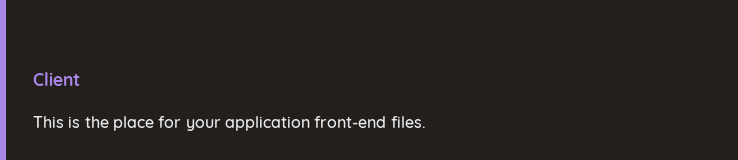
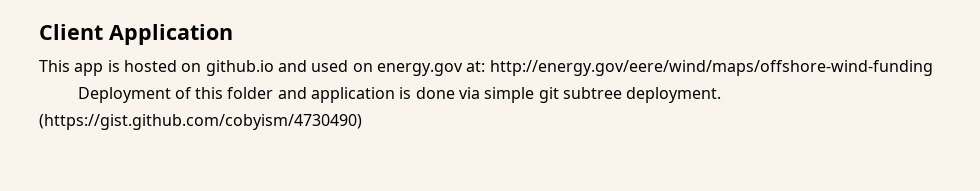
- Client
+ Client Application
- This is the place for your application front-end files.
+ This app is hosted on github.io and used on energy.gov at: http://energy.gov/eere/wind/maps/offshore-wind-funding
+ Deployment of this folder and application is done via simple git subtree deployment. (https://gist.github.com/cobyism/4730490)

